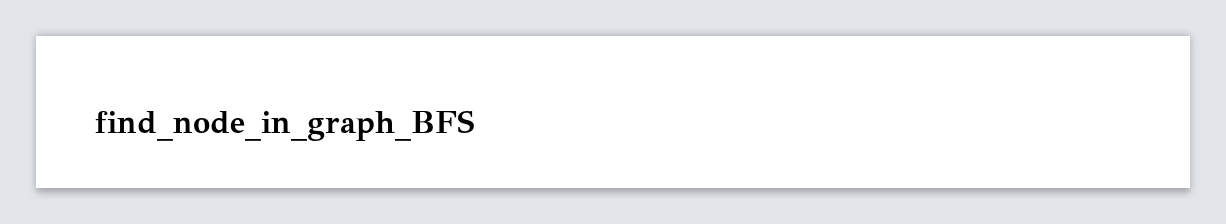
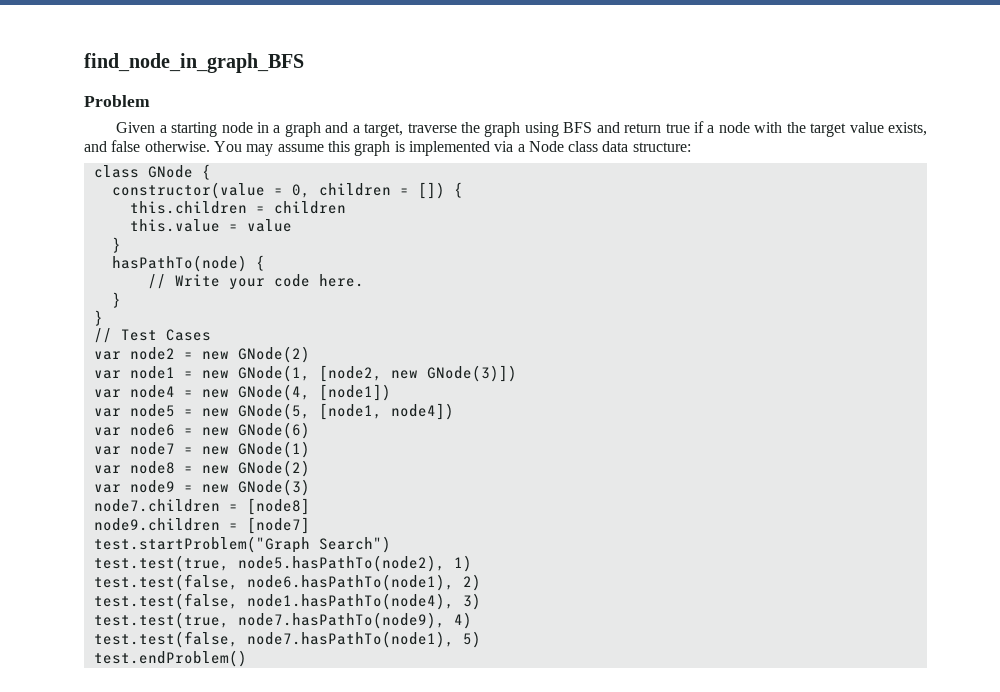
+ Problem
+ Given a starting node in a graph and a target, traverse the graph using BFS and return true if a node with the target value exists, and false otherwise. You may assume this graph is implemented via a Node class data structure:
+ class GNode {
+ constructor(value = 0, children = []) {
+ this.children = children
+ this.value = value
+ }
+ hasPathTo(node) {
+ // Write your code here.
+ }
+ }
+ // Test Cases
+ var node2 = new GNode(2)
+ var node1 = new GNode(1, [node2, new GNode(3)])
+ var node4 = new GNode(4, [node1])
+ var node5 = new GNode(5, [node1, node4])
+ var node6 = new GNode(6)
+ var node7 = new GNode(1)
+ var node8 = new GNode(2)
+ var node9 = new GNode(3)
+ node7.children = [node8]
+ node9.children = [node7]
+ test.startProblem("Graph Search")
+ test.test(true, node5.hasPathTo(node2), 1)
+ test.test(false, node6.hasPathTo(node1), 2)
+ test.test(false, node1.hasPathTo(node4), 3)
+ test.test(true, node7.hasPathTo(node9), 4)
+ test.test(false, node7.hasPathTo(node1), 5)
+ test.endProblem()

